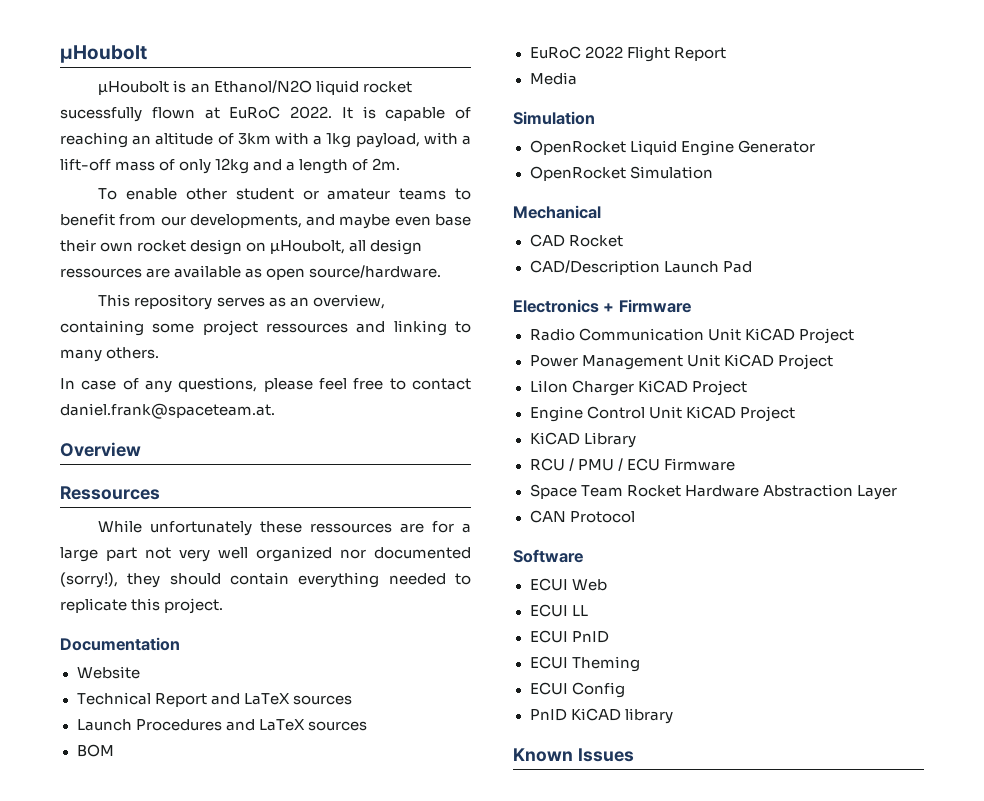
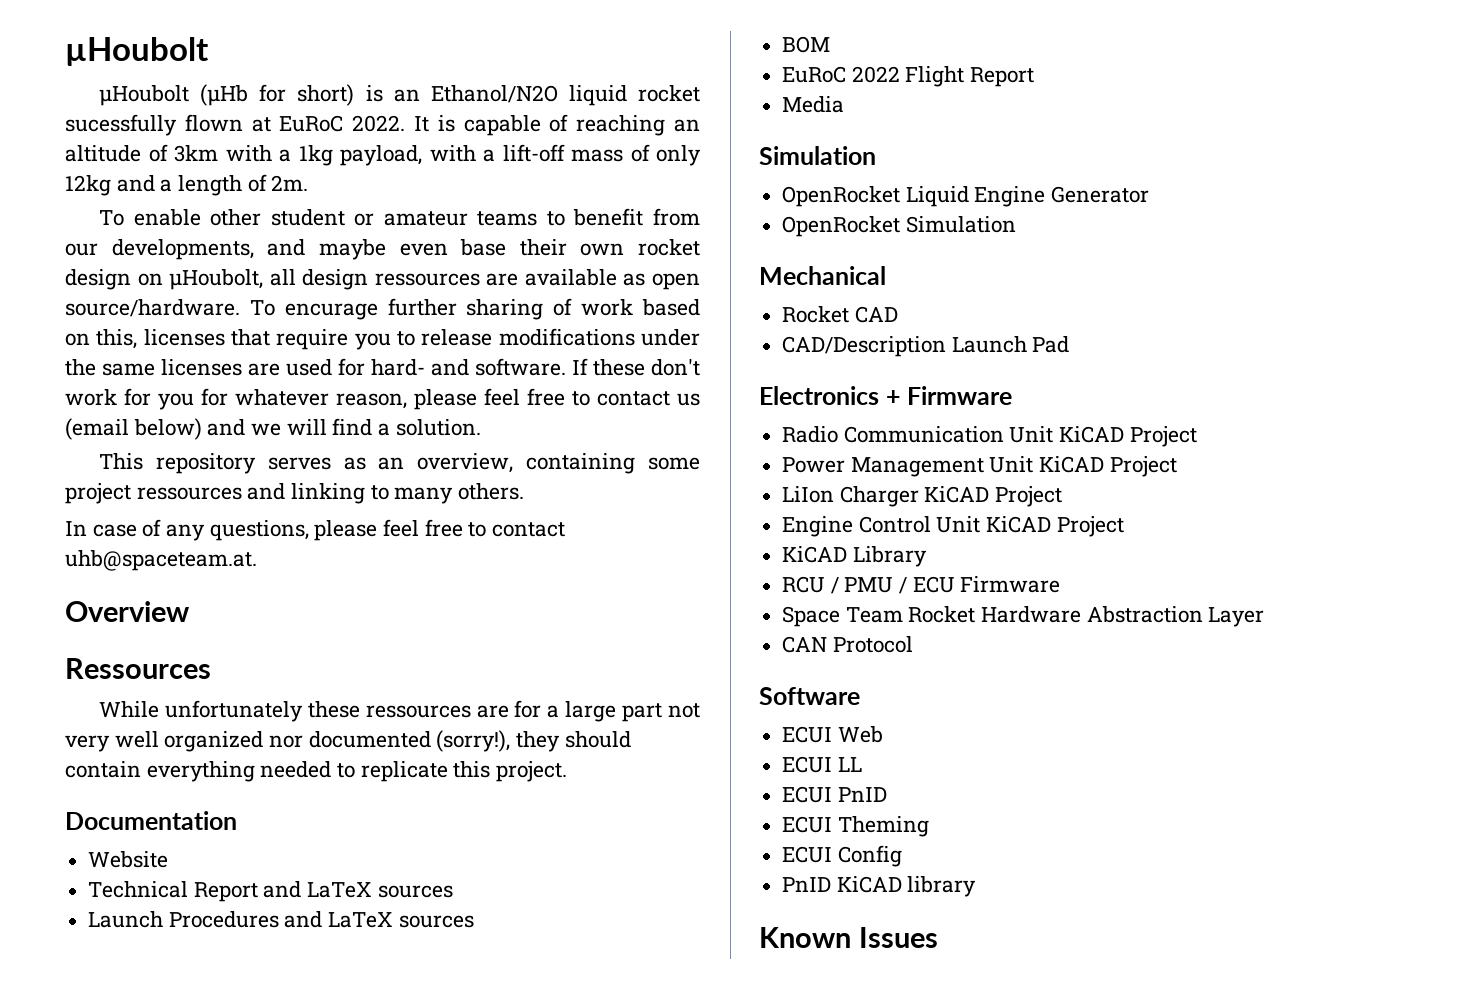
- µHoubolt is an Ethanol/N2O liquid rocket sucessfully flown at EuRoC 2022.
+ µHoubolt (µHb for short) is an Ethanol/N2O liquid rocket sucessfully flown at EuRoC 2022.
+ To encurage further sharing of work based on this, licenses that require you to release modifications under the same licenses are used for hard- and software. If these don't work for you for whatever reason, please feel free to contact us (email below) and we will find a solution.
- In case of any questions, please feel free to contact daniel.frank@spaceteam.at.
+ In case of any questions, please feel free to contact uhb@spaceteam.at.
- CAD Rocket
+ Rocket CAD

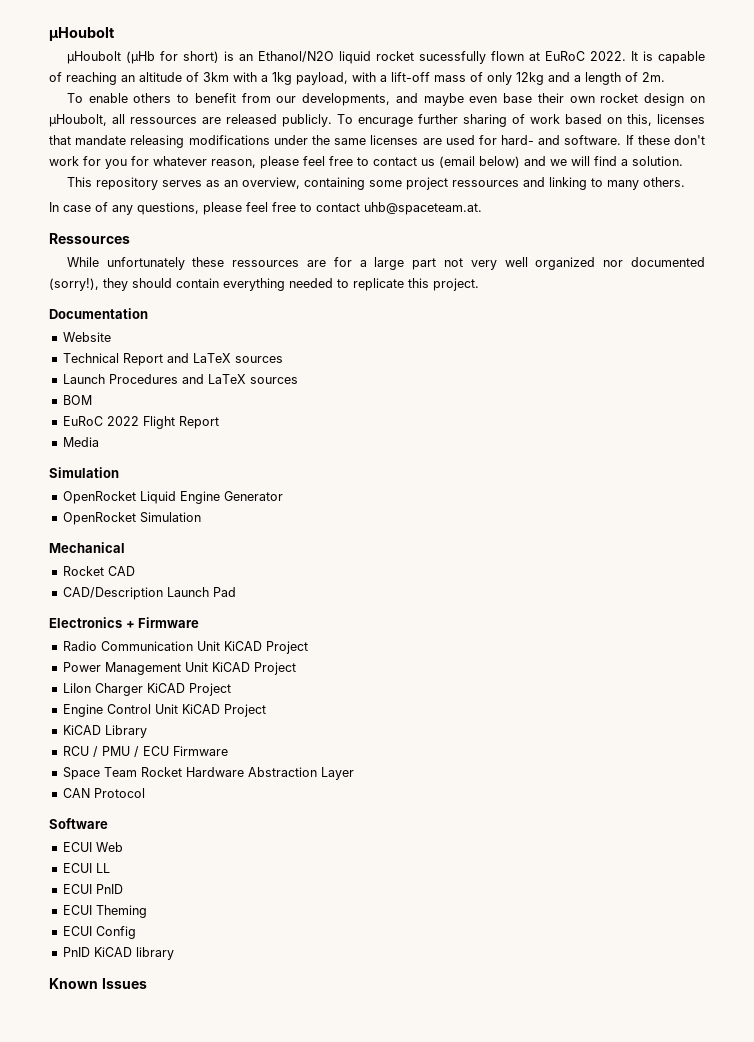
- To enable other student or amateur teams to benefit from our developments, and maybe even base their own rocket design on µHoubolt, all design ressources are available as open source/hardware.
+ To enable others to benefit from our developments, and maybe even base their own rocket design on µHoubolt, all ressources are released publicly.
- To encurage further sharing of work based on this, licenses that require you to release modifications under the same licenses are used for hard- and software.
+ To encurage further sharing of work based on this, licenses that mandate releasing modifications under the same licenses are used for hard- and software.
- Overview

